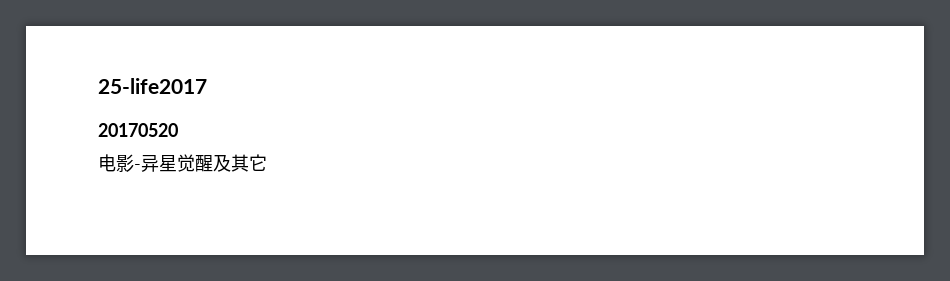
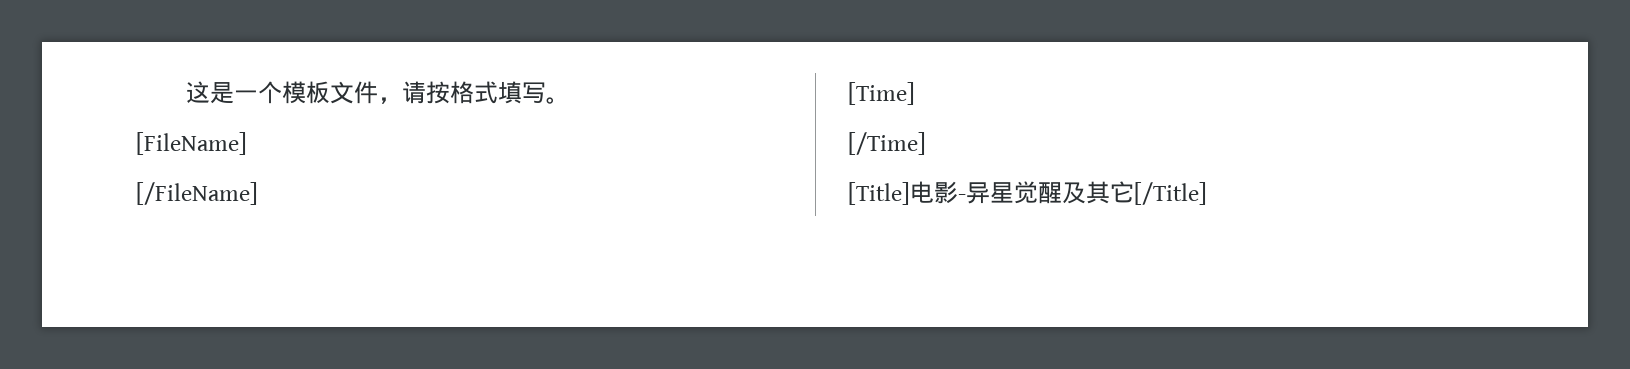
- 25-life2017
- 20170520
- 电影-异星觉醒及其它
+ 这是一个模板文件，请按格式填写。
+ [FileName]
+ [/FileName]
+ [Time]
+ [/Time]
+ [Title]电影-异星觉醒及其它[/Title]

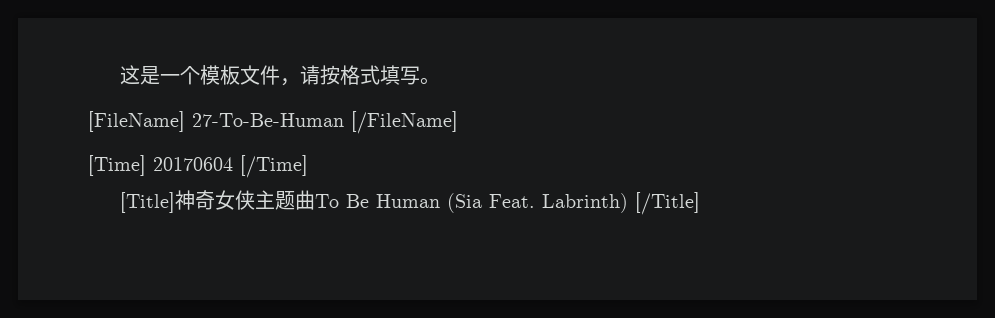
- [FileName]
- [/FileName]
+ [FileName] 27-To-Be-Human [/FileName]
- [Time]
- [/Time]
+ [Time] 20170604 [/Time]
- [Title]电影-异星觉醒及其它[/Title]
+ [Title]神奇女侠主题曲To Be Human (Sia Feat. Labrinth) [/Title]

